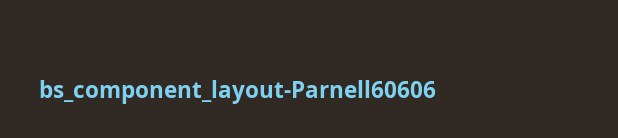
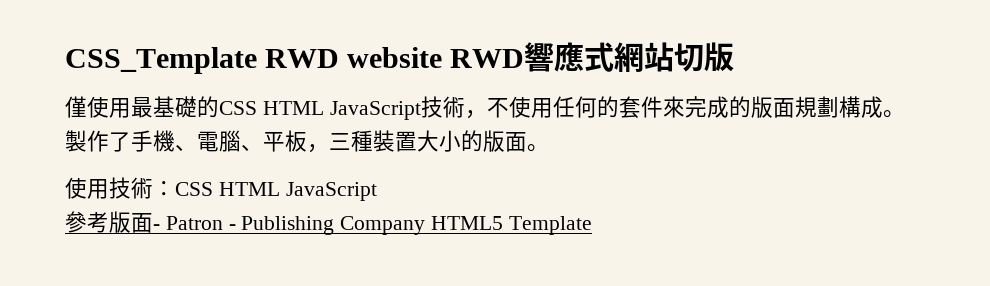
- bs_component_layout-Parnell60606
+ CSS_Template RWD website RWD響應式網站切版
+ 僅使用最基礎的CSS HTML JavaScript技術，不使用任何的套件來完成的版面規劃構成。製作了手機、電腦、平板，三種裝置大小的版面。
+ 使用技術：CSS HTML JavaScript
+ 參考版面- Patron - Publishing Company HTML5 Template

